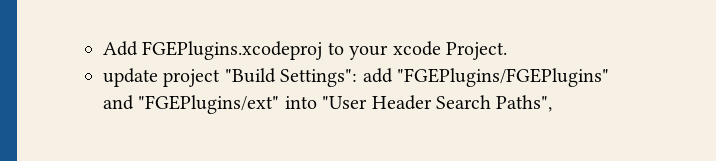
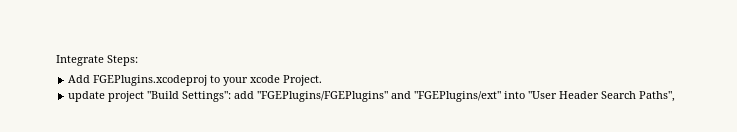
+ Integrate Steps:

